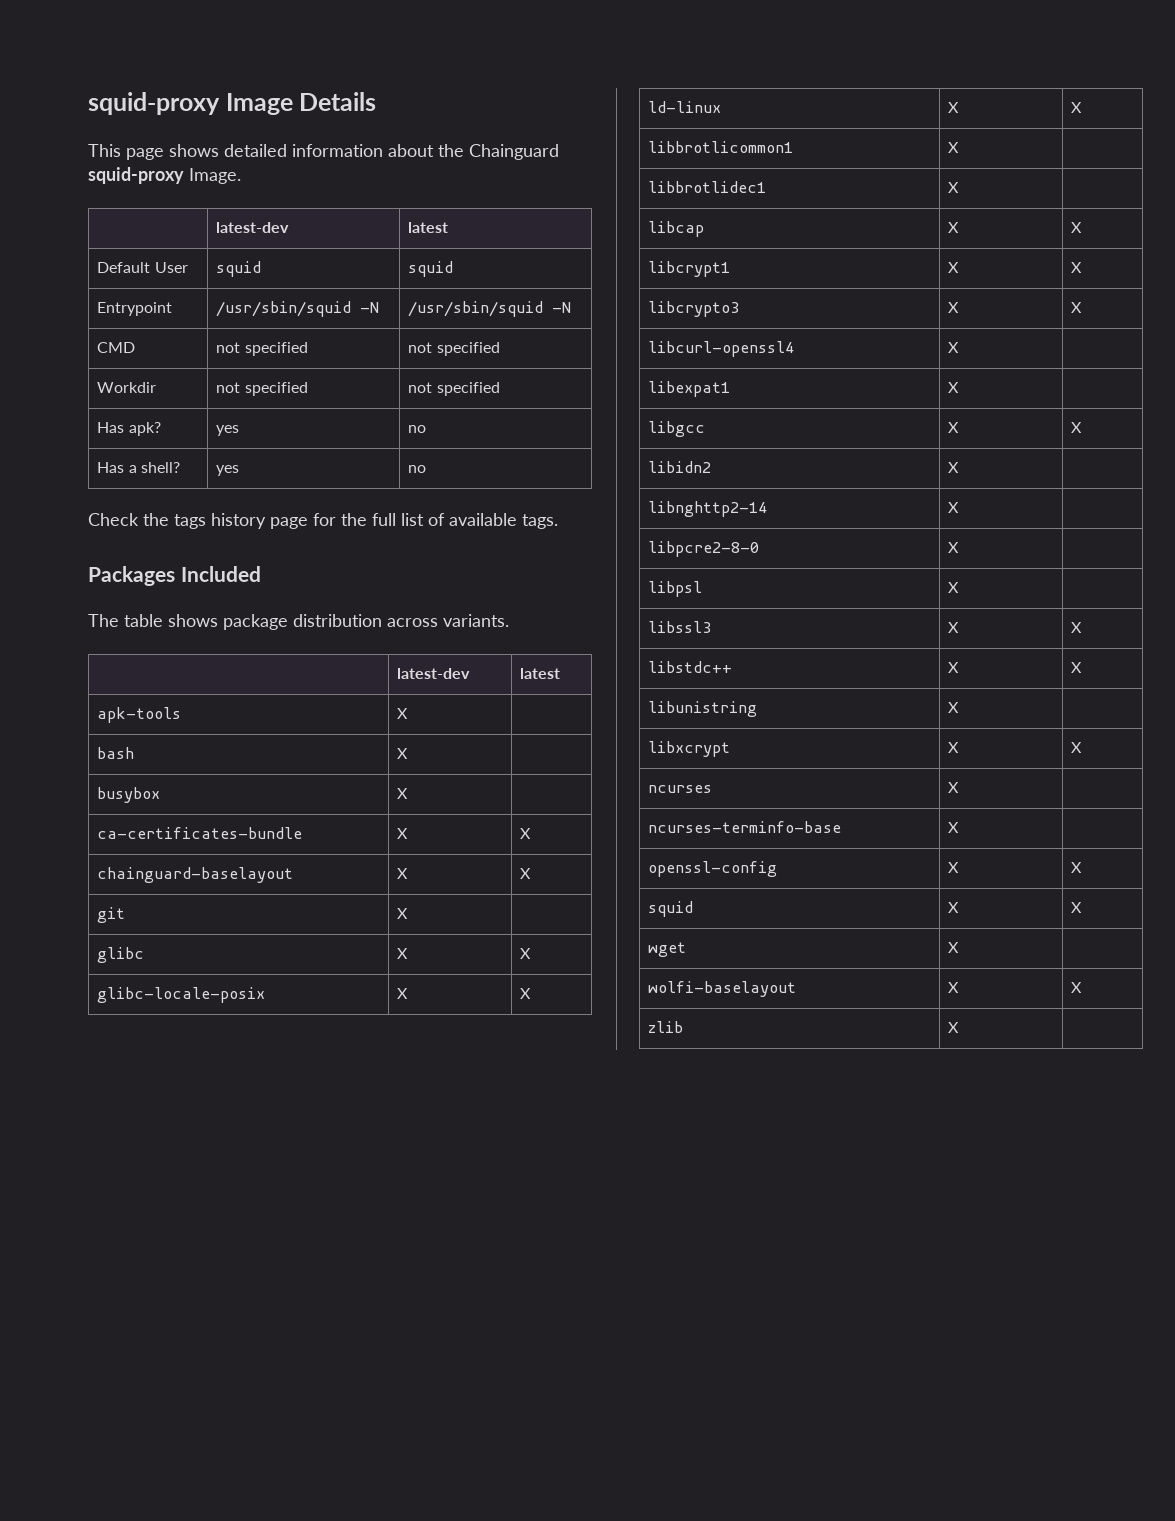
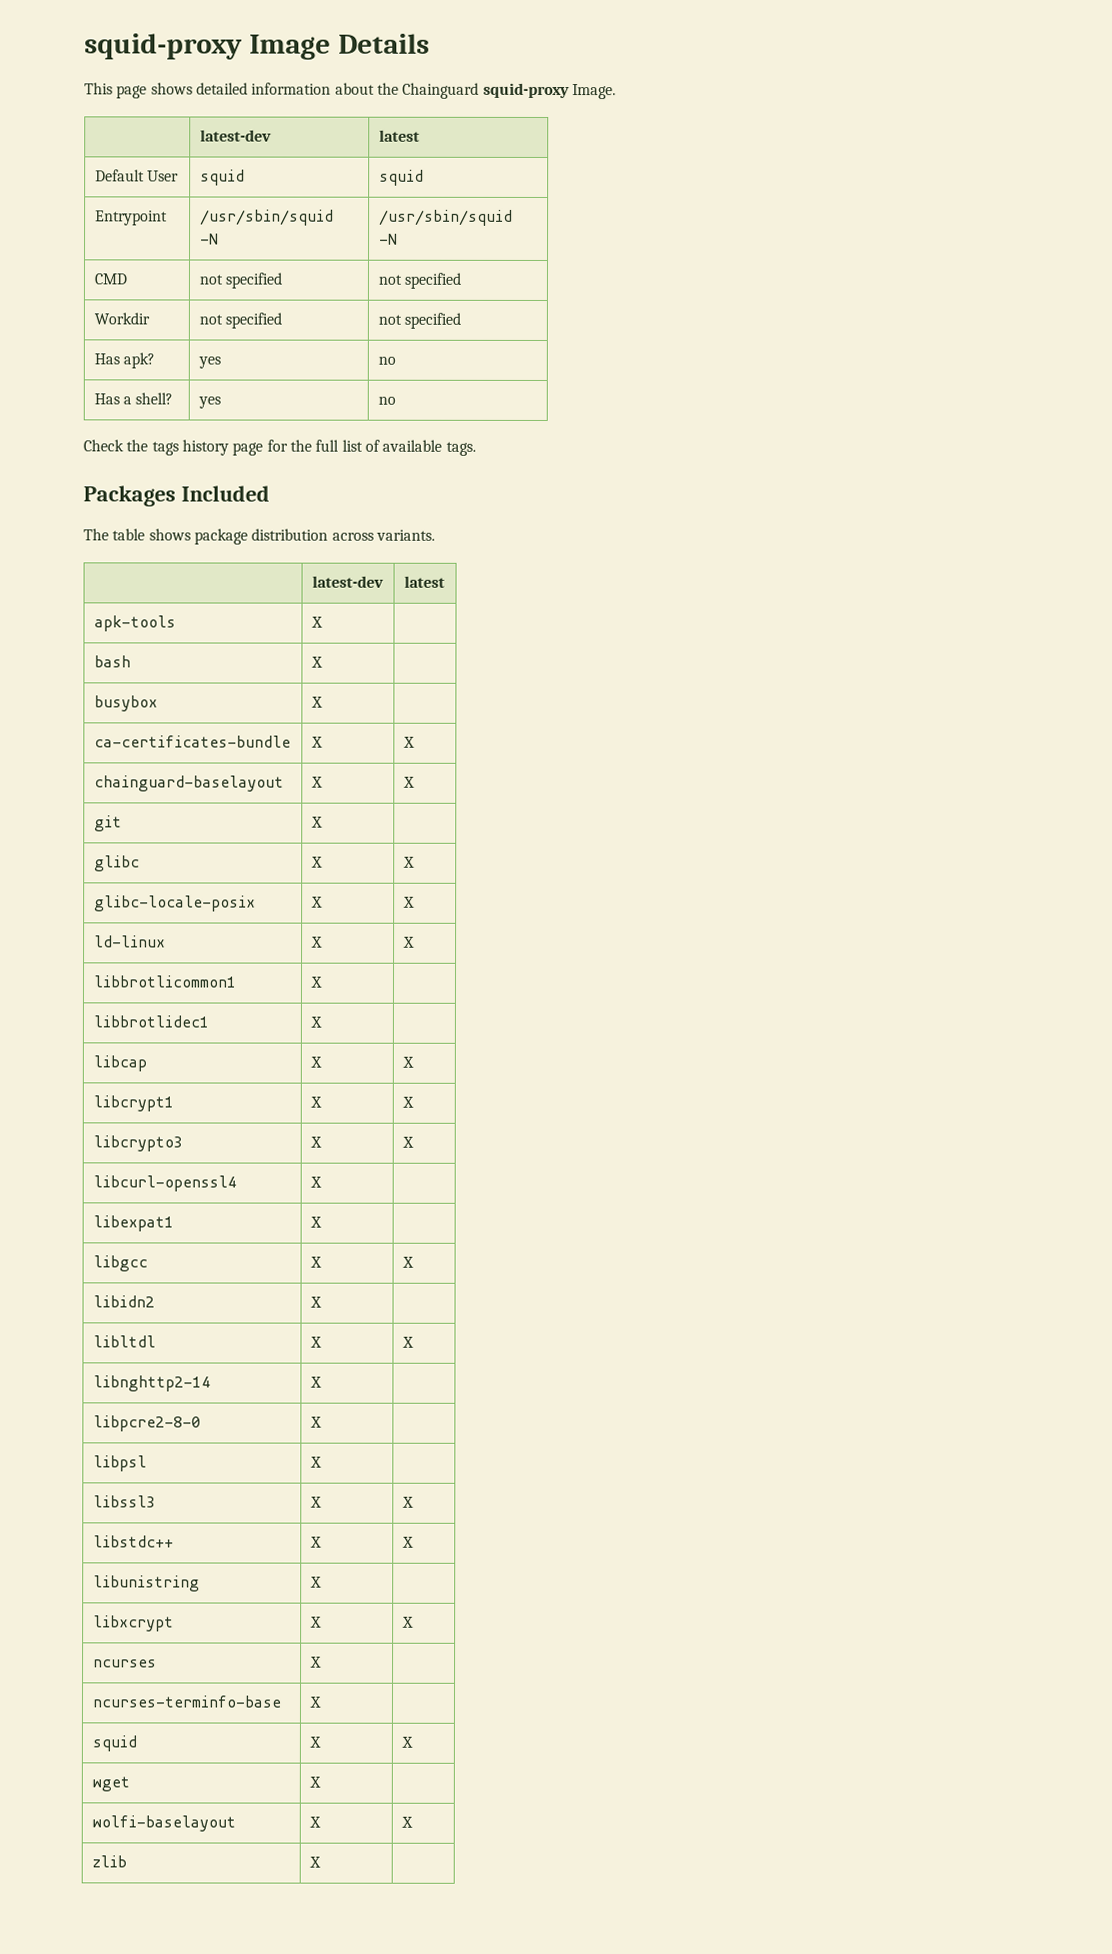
+ libltdl | X | X
- openssl-config | X | X

